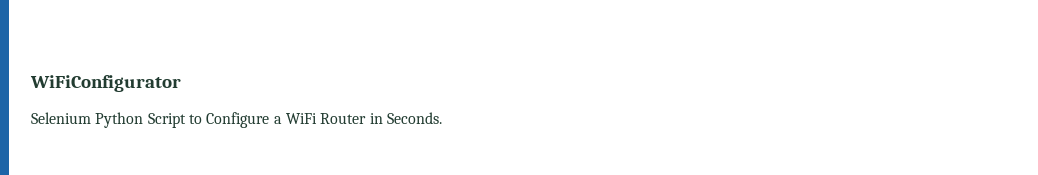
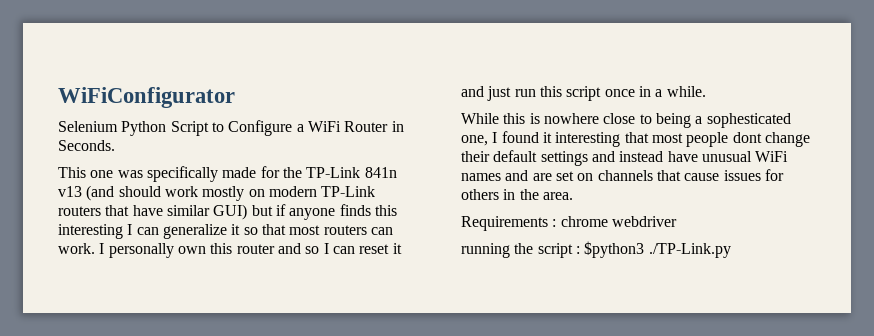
+ This one was specifically made for the TP-Link 841n v13 (and should work mostly on modern TP-Link routers that have similar GUI) but if anyone finds this interesting I can generalize it so that most routers can work. I personally own this router and so I can reset it and just run this script once in a while.
+ While this is nowhere close to being a sophesticated one, I found it interesting that most people dont change their default settings and instead have unusual WiFi names and are set on channels that cause issues for others in the area.
+ Requirements : chrome webdriver
+ running the script : $python3 ./TP-Link.py

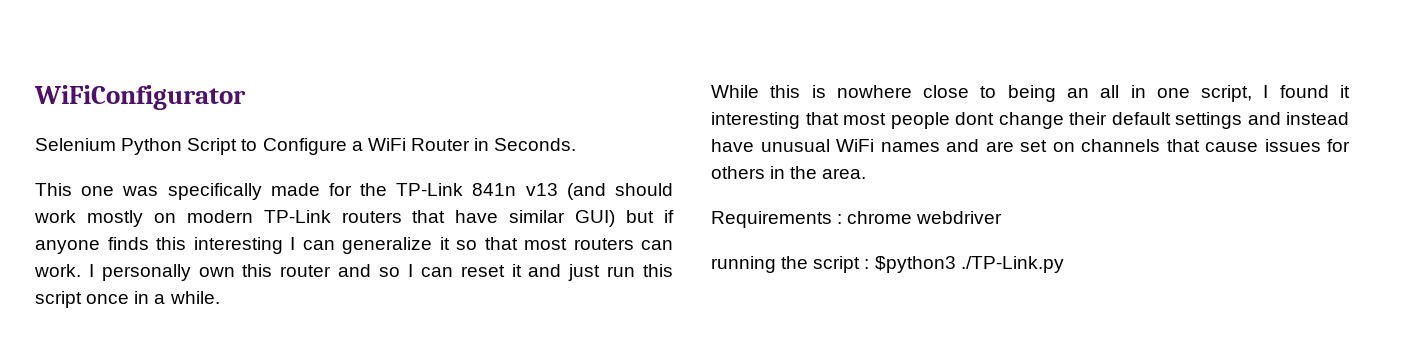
- While this is nowhere close to being a sophesticated one, I found it interesting that most people dont change their default settings and instead have unusual WiFi names and are set on channels that cause issues for others in the area.
+ While this is nowhere close to being an all in one script, I found it interesting that most people dont change their default settings and instead have unusual WiFi names and are set on channels that cause issues for others in the area.

